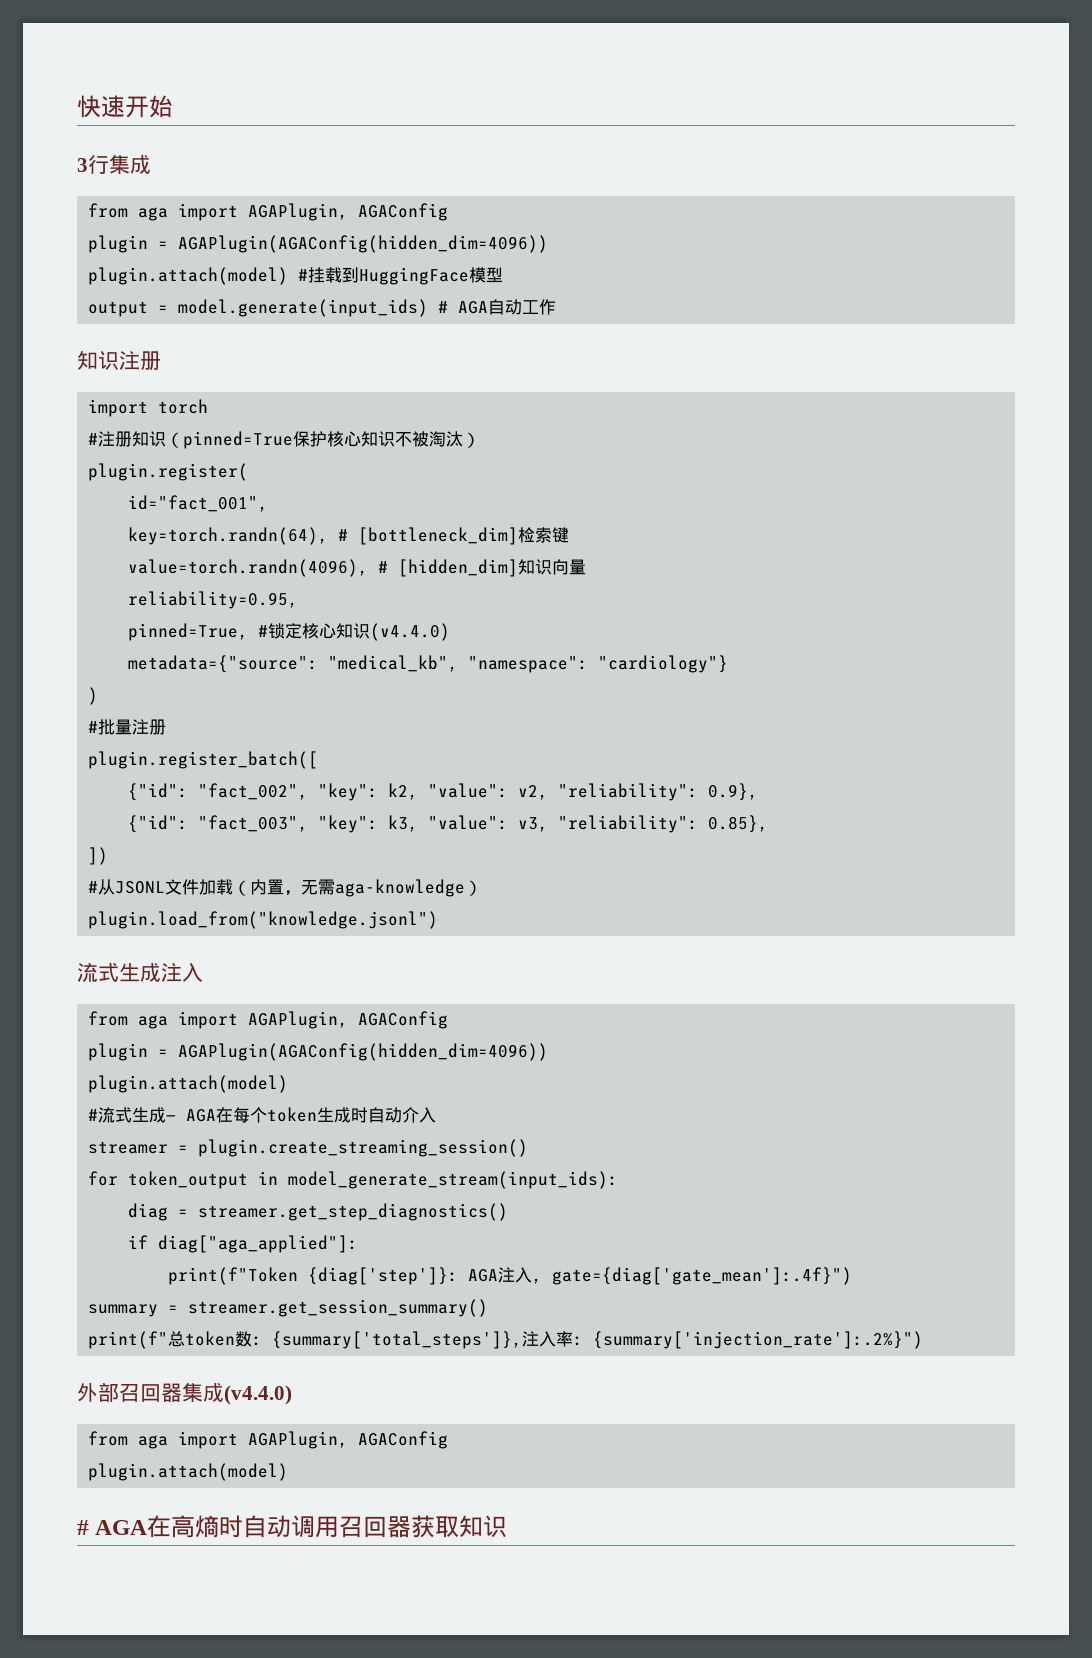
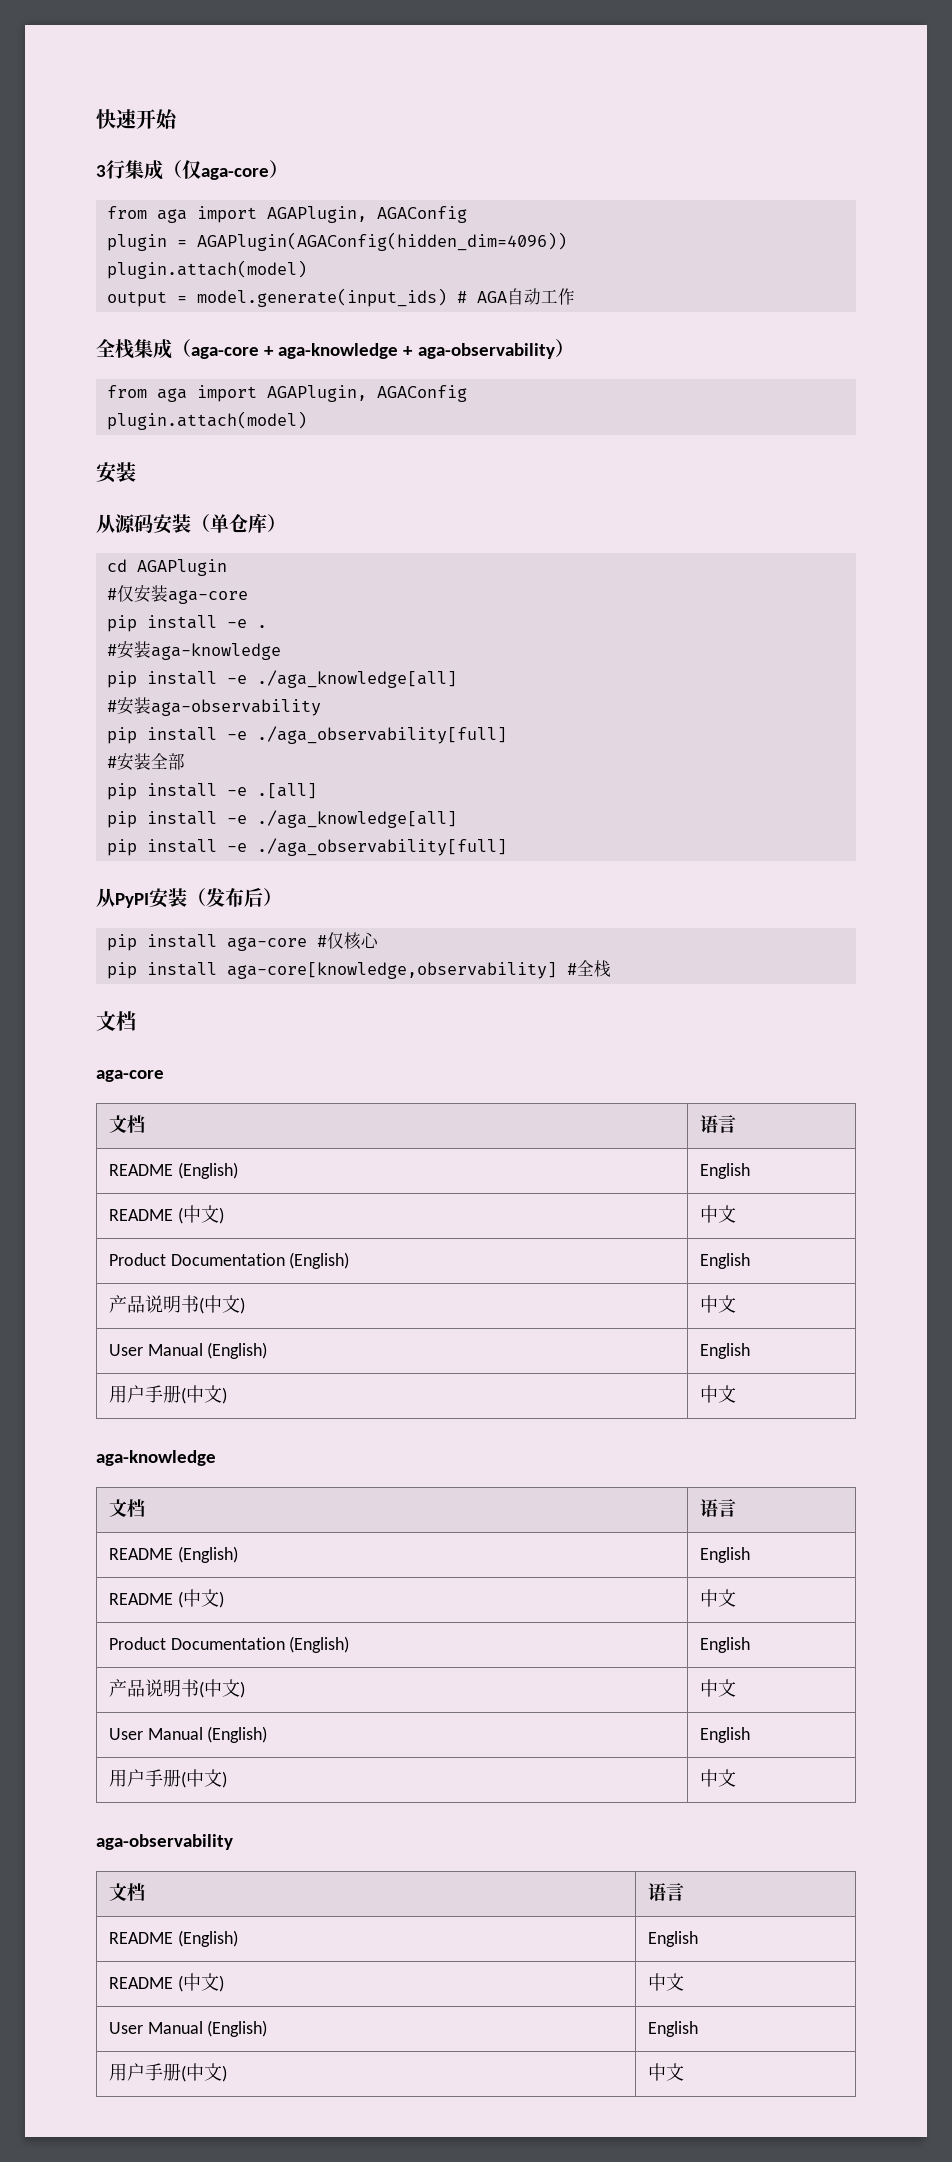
- 3行集成
- from aga import AGAPlugin, AGAConfig
- plugin = AGAPlugin(AGAConfig(hidden_dim=4096))
- plugin.attach(model) #挂载到HuggingFace模型
- output = model.generate(input_ids) # AGA自动工作
- 知识注册
- import torch
- #注册知识（pinned=True保护核心知识不被淘汰）
- plugin.register(
- id="fact_001",
- key=torch.randn(64), # [bottleneck_dim]检索键
- value=torch.randn(4096), # [hidden_dim]知识向量
- reliability=0.95,
- pinned=True, #锁定核心知识(v4.4.0)
- metadata={"source": "medical_kb", "namespace": "cardiology"}
- )
- #批量注册
- plugin.register_batch([
- {"id": "fact_002", "key": k2, "value": v2, "reliability": 0.9},
- {"id": "fact_003", "key": k3, "value": v3, "reliability": 0.85},
- ])
- #从JSONL文件加载（内置，无需aga-knowledge）
- plugin.load_from("knowledge.jsonl")
- 流式生成注入
+ 3行集成（仅aga-core）
- #流式生成— AGA在每个token生成时自动介入
- streamer = plugin.create_streaming_session()
- for token_output in model_generate_stream(input_ids):
- diag = streamer.get_step_diagnostics()
- if diag["aga_applied"]:
- print(f"Token {diag['step']}: AGA注入, gate={diag['gate_mean']:.4f}")
- summary = streamer.get_session_summary()
- print(f"总token数: {summary['total_steps']},注入率: {summary['injection_rate']:.2%}")
- 外部召回器集成(v4.4.0)
+ output = model.generate(input_ids) # AGA自动工作
+ 全栈集成（aga-core + aga-knowledge + aga-observability）
  from aga import AGAPlugin, AGAConfig
  plugin.attach(model)
- # AGA在高熵时自动调用召回器获取知识
+ 安装
+ 从源码安装（单仓库）
+ cd AGAPlugin
+ #仅安装aga-core
+ pip install -e .
+ #安装aga-knowledge
+ pip install -e ./aga_knowledge[all]
+ #安装aga-observability
+ pip install -e ./aga_observability[full]
+ #安装全部
+ pip install -e .[all]
+ pip install -e ./aga_knowledge[all]
+ pip install -e ./aga_observability[full]
+ 从PyPI安装（发布后）
+ pip install aga-core #仅核心
+ pip install aga-core[knowledge,observability] #全栈
+ 文档
+ aga-core
+ 文档 | 语言
+ README (English) | English
+ README (中文) | 中文
+ Product Documentation (English) | English
+ 产品说明书(中文) | 中文
+ User Manual (English) | English
+ 用户手册(中文) | 中文
+ aga-knowledge
+ 文档 | 语言
+ README (English) | English
+ README (中文) | 中文
+ Product Documentation (English) | English
+ 产品说明书(中文) | 中文
+ User Manual (English) | English
+ 用户手册(中文) | 中文
+ aga-observability
+ 文档 | 语言
+ README (English) | English
+ README (中文) | 中文
+ User Manual (English) | English
+ 用户手册(中文) | 中文

